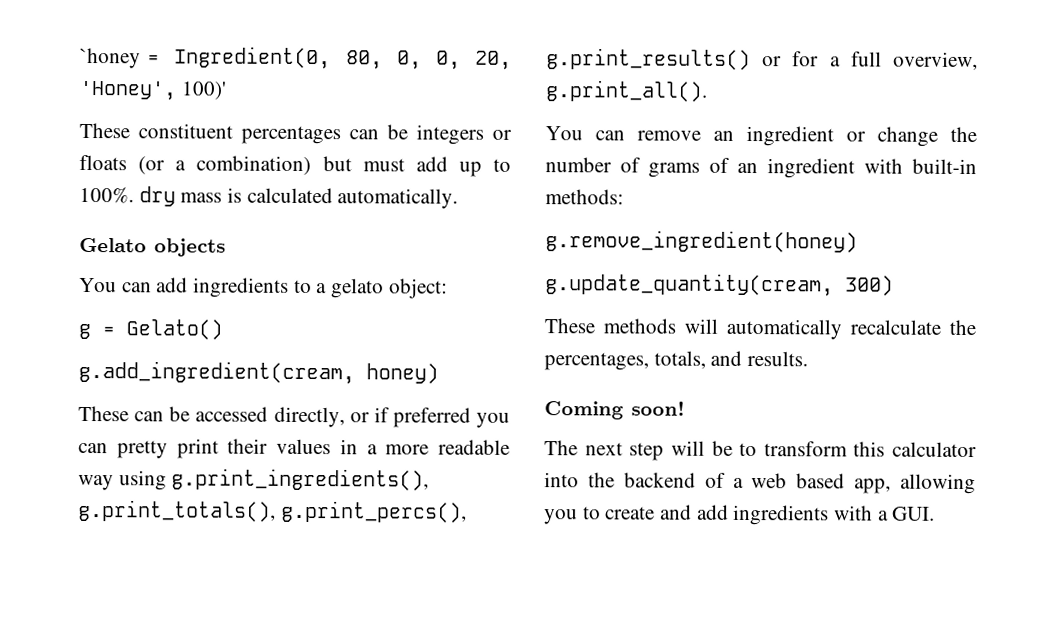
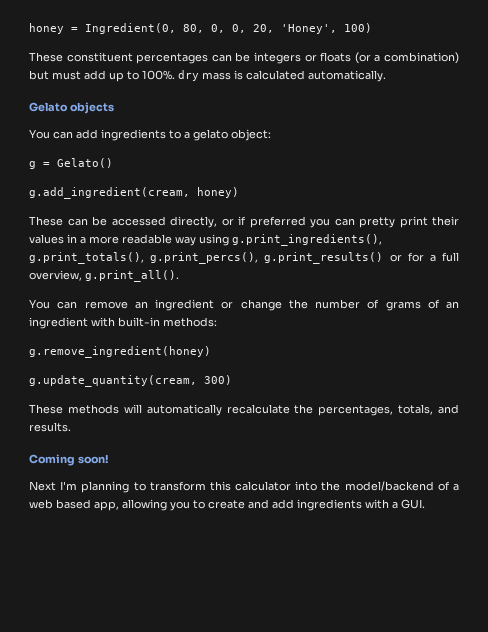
- `honey = Ingredient(0, 80, 0, 0, 20, 'Honey', 100)'
+ honey = Ingredient(0, 80, 0, 0, 20, 'Honey', 100)
- The next step will be to transform this calculator into the backend of a web based app, allowing you to create and add ingredients with a GUI.
+ Next I'm planning to transform this calculator into the model/backend of a web based app, allowing you to create and add ingredients with a GUI.

